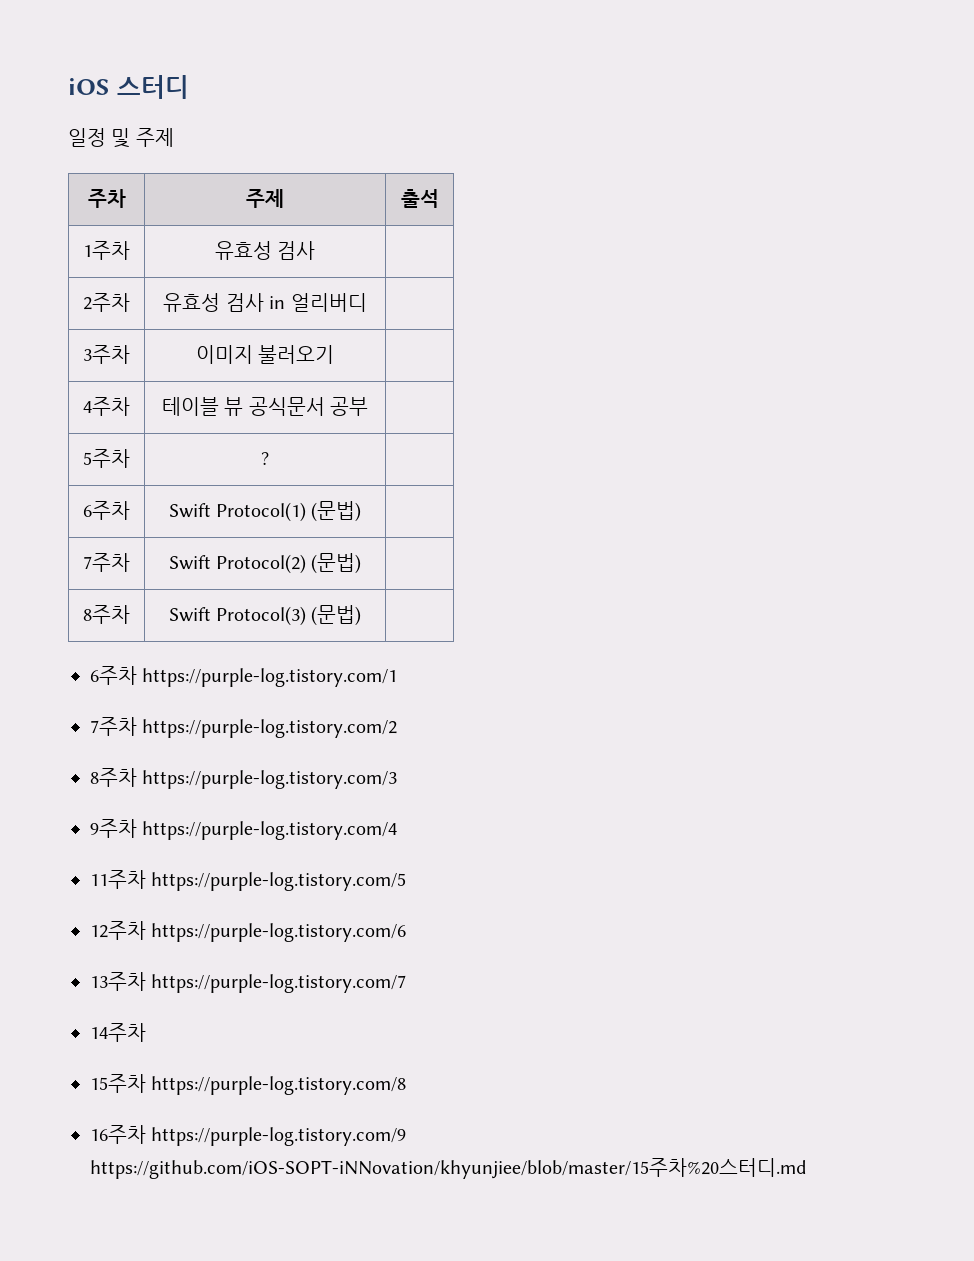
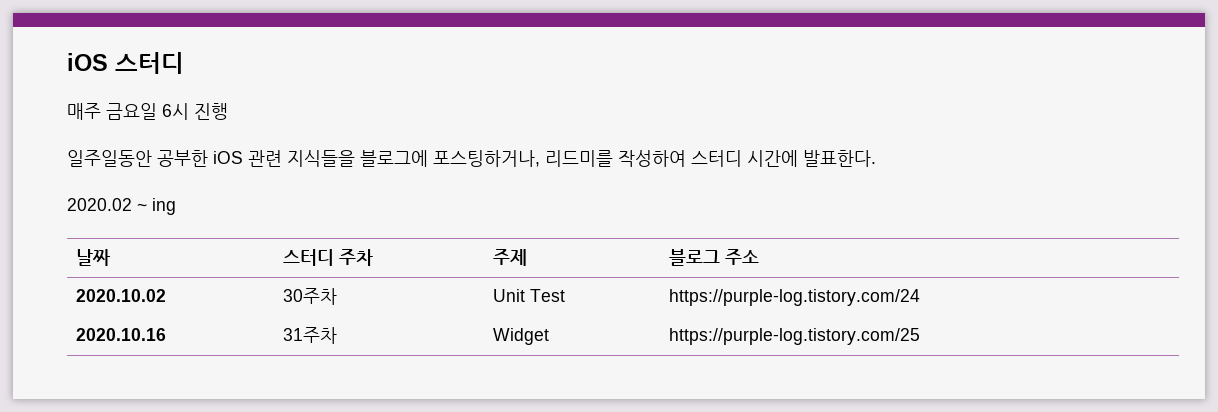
- 일정 및 주제
- 주차 | 주제 | 출석
- 1주차 | 유효성 검사 |
- 2주차 | 유효성 검사 in 얼리버디 |
- 3주차 | 이미지 불러오기 |
- 4주차 | 테이블 뷰 공식문서 공부 |
- 5주차 | ? |
- 6주차 | Swift Protocol(1) (문법) |
- 7주차 | Swift Protocol(2) (문법) |
- 8주차 | Swift Protocol(3) (문법) |
- 6주차 https://purple-log.tistory.com/1
- 7주차 https://purple-log.tistory.com/2
- 8주차 https://purple-log.tistory.com/3
- 9주차 https://purple-log.tistory.com/4
- 11주차 https://purple-log.tistory.com/5
- 12주차 https://purple-log.tistory.com/6
- 13주차 https://purple-log.tistory.com/7
- 14주차
- 15주차 https://purple-log.tistory.com/8
- 16주차 https://purple-log.tistory.com/9 https://github.com/iOS-SOPT-iNNovation/khyunjiee/blob/master/15주차%20스터디.md
+ 매주 금요일 6시 진행
+ 일주일동안 공부한 iOS 관련 지식들을 블로그에 포스팅하거나, 리드미를 작성하여 스터디 시간에 발표한다.
+ 2020.02 ~ ing
+ 날짜 | 스터디 주차 | 주제 | 블로그 주소
+ 2020.10.02 | 30주차 | Unit Test | https://purple-log.tistory.com/24
+ 2020.10.16 | 31주차 | Widget | https://purple-log.tistory.com/25

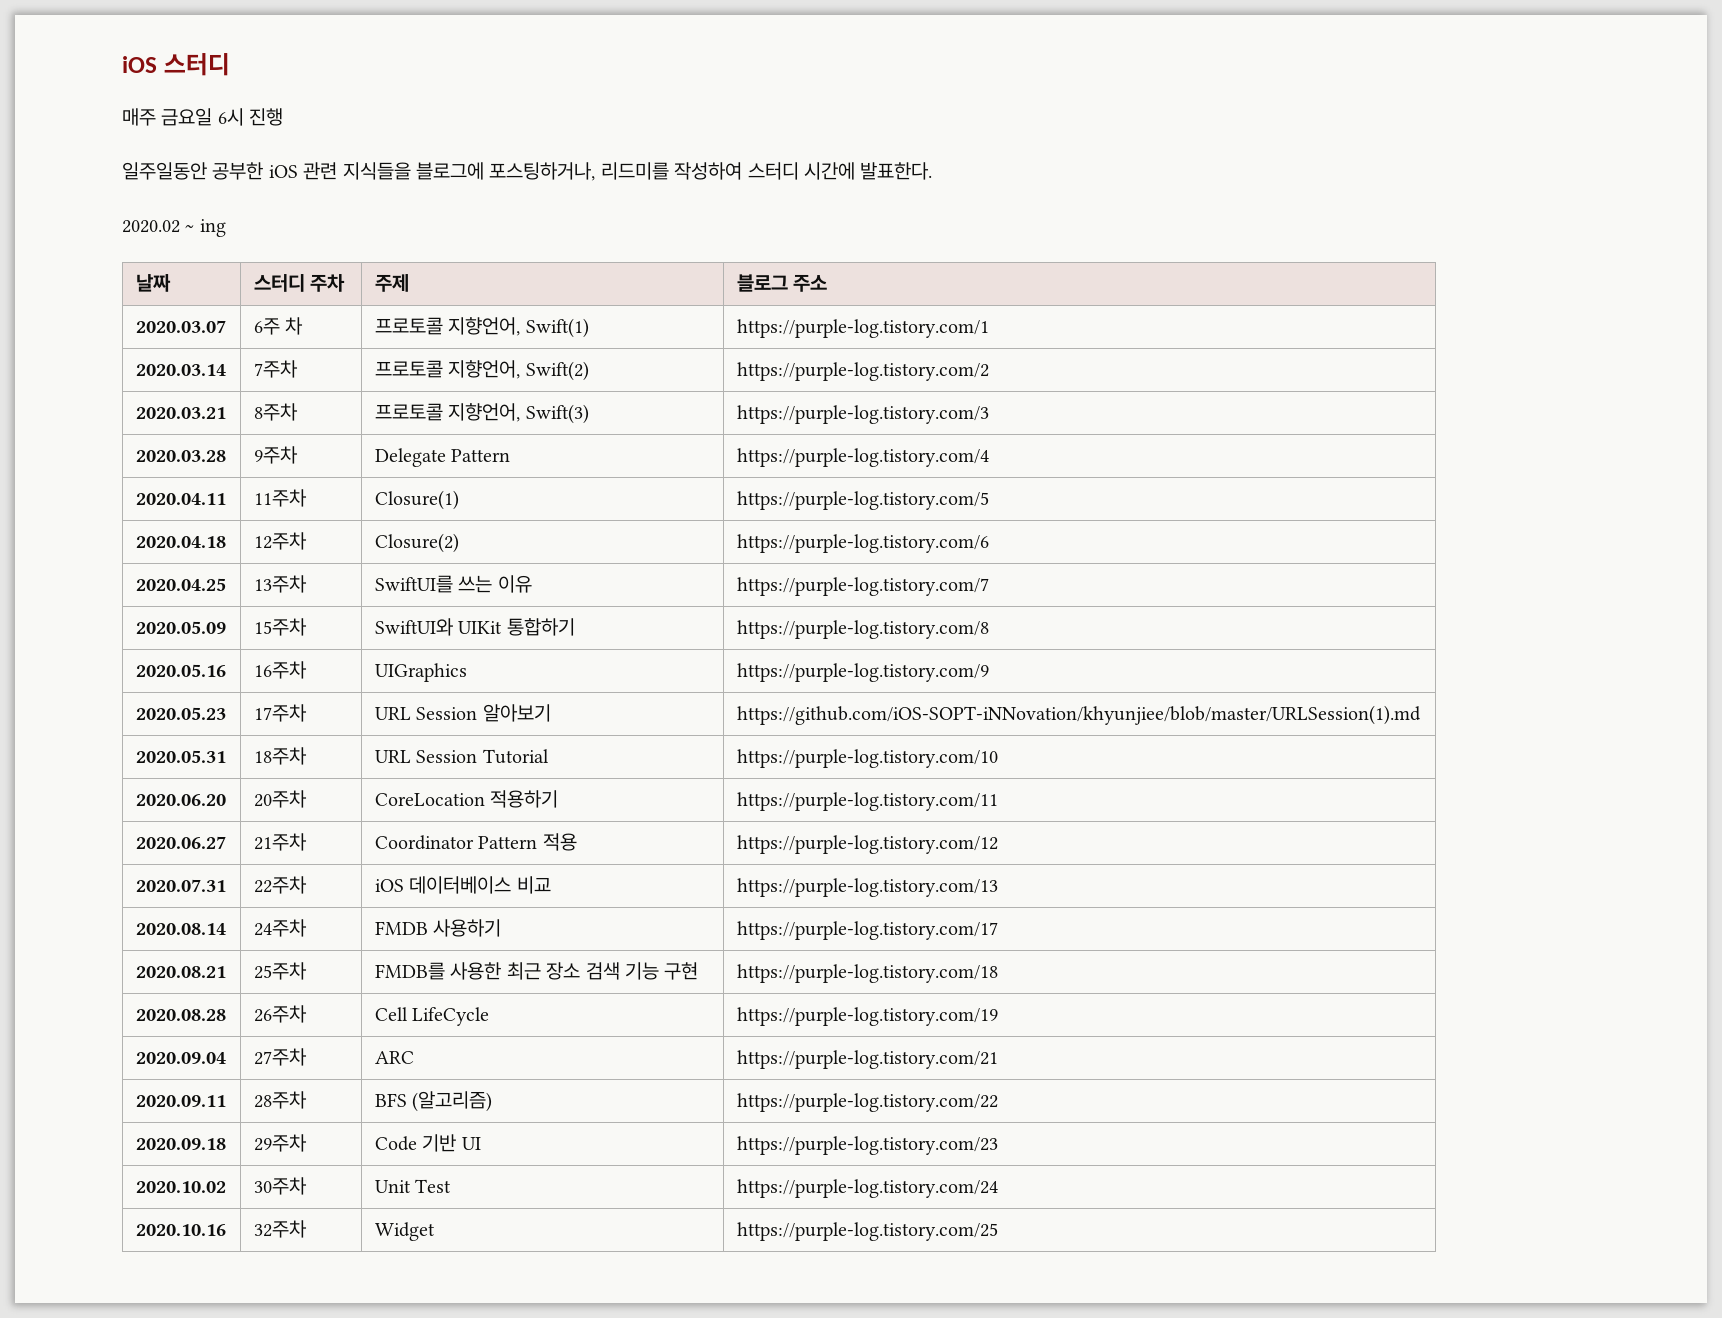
+ 2020.03.07 | 6주 차 | 프로토콜 지향언어, Swift(1) | https://purple-log.tistory.com/1
+ 2020.03.14 | 7주차 | 프로토콜 지향언어, Swift(2) | https://purple-log.tistory.com/2
+ 2020.03.21 | 8주차 | 프로토콜 지향언어, Swift(3) | https://purple-log.tistory.com/3
+ 2020.03.28 | 9주차 | Delegate Pattern | https://purple-log.tistory.com/4
+ 2020.04.11 | 11주차 | Closure(1) | https://purple-log.tistory.com/5
+ 2020.04.18 | 12주차 | Closure(2) | https://purple-log.tistory.com/6
+ 2020.04.25 | 13주차 | SwiftUI를 쓰는 이유 | https://purple-log.tistory.com/7
+ 2020.05.09 | 15주차 | SwiftUI와 UIKit 통합하기 | https://purple-log.tistory.com/8
+ 2020.05.16 | 16주차 | UIGraphics | https://purple-log.tistory.com/9
+ 2020.05.23 | 17주차 | URL Session 알아보기 | https://github.com/iOS-SOPT-iNNovation/khyunjiee/blob/master/URLSession(1).md
+ 2020.05.31 | 18주차 | URL Session Tutorial | https://purple-log.tistory.com/10
+ 2020.06.20 | 20주차 | CoreLocation 적용하기 | https://purple-log.tistory.com/11
+ 2020.06.27 | 21주차 | Coordinator Pattern 적용 | https://purple-log.tistory.com/12
+ 2020.07.31 | 22주차 | iOS 데이터베이스 비교 | https://purple-log.tistory.com/13
+ 2020.08.14 | 24주차 | FMDB 사용하기 | https://purple-log.tistory.com/17
+ 2020.08.21 | 25주차 | FMDB를 사용한 최근 장소 검색 기능 구현 | https://purple-log.tistory.com/18
+ 2020.08.28 | 26주차 | Cell LifeCycle | https://purple-log.tistory.com/19
+ 2020.09.04 | 27주차 | ARC | https://purple-log.tistory.com/21
+ 2020.09.11 | 28주차 | BFS (알고리즘) | https://purple-log.tistory.com/22
+ 2020.09.18 | 29주차 | Code 기반 UI | https://purple-log.tistory.com/23
- 2020.10.16 | 31주차 | Widget | https://purple-log.tistory.com/25
+ 2020.10.16 | 32주차 | Widget | https://purple-log.tistory.com/25

